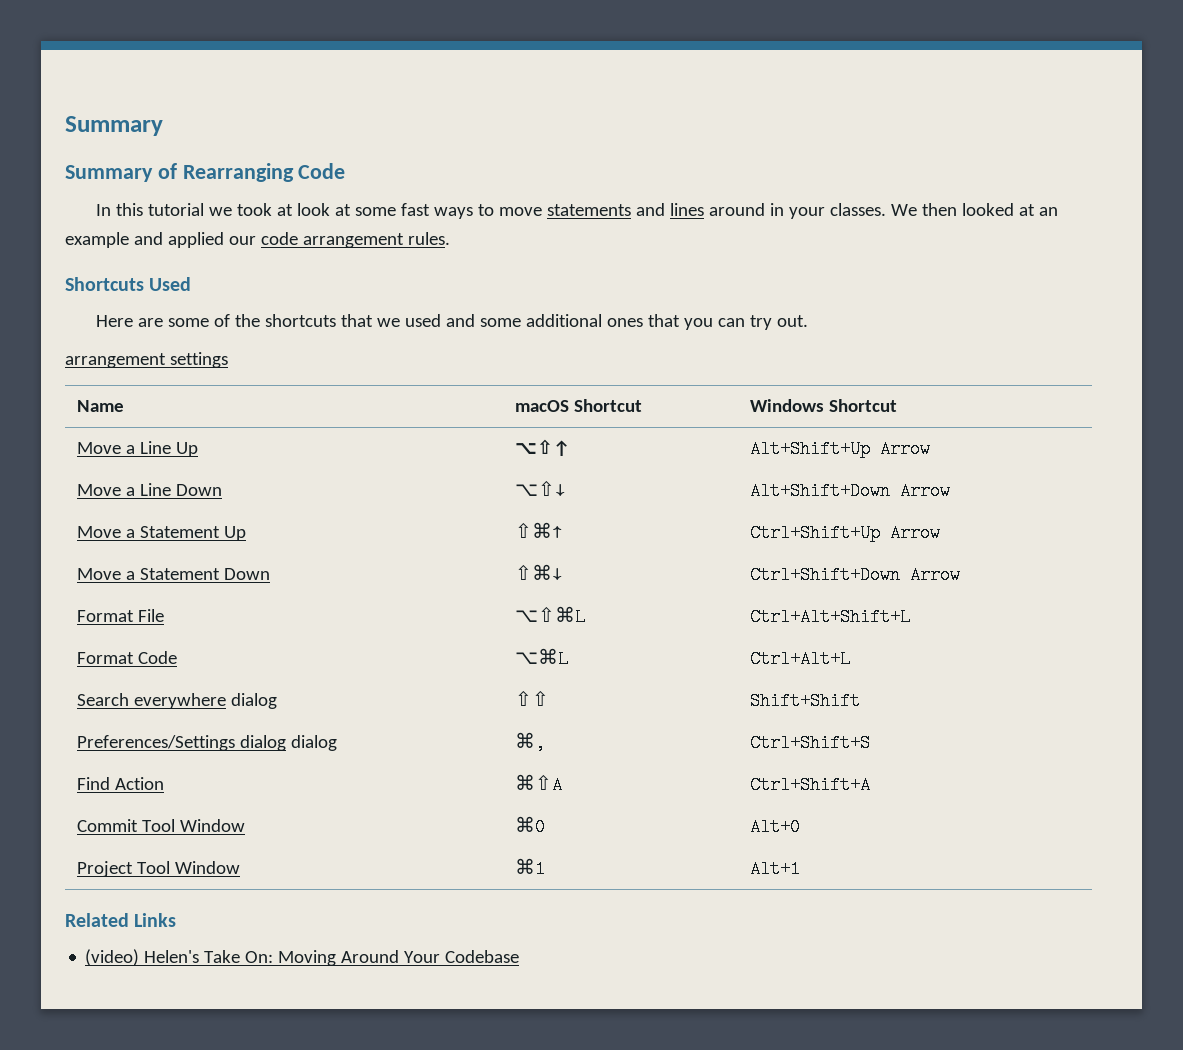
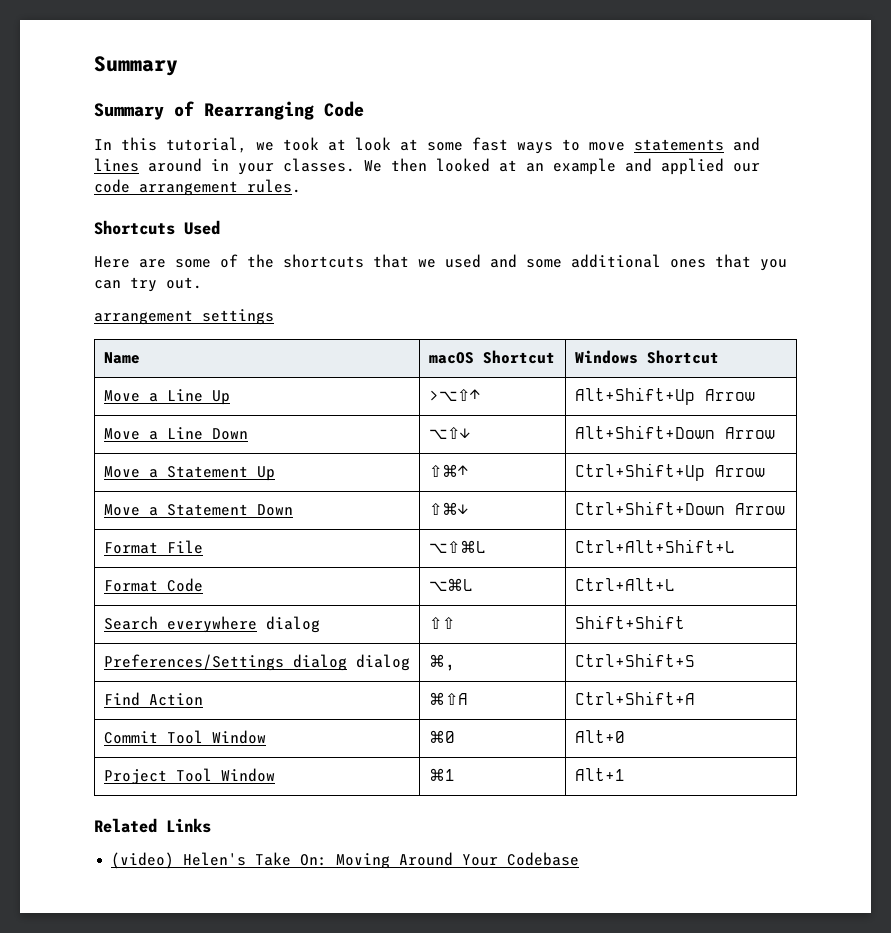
- In this tutorial we took at look at some fast ways to move statements and lines around in your classes.
+ In this tutorial, we took at look at some fast ways to move statements and lines around in your classes.
- Move a Line Up | ⌥⇧↑ | Alt+Shift+Up Arrow
+ Move a Line Up | >⌥⇧↑ | Alt+Shift+Up Arrow

